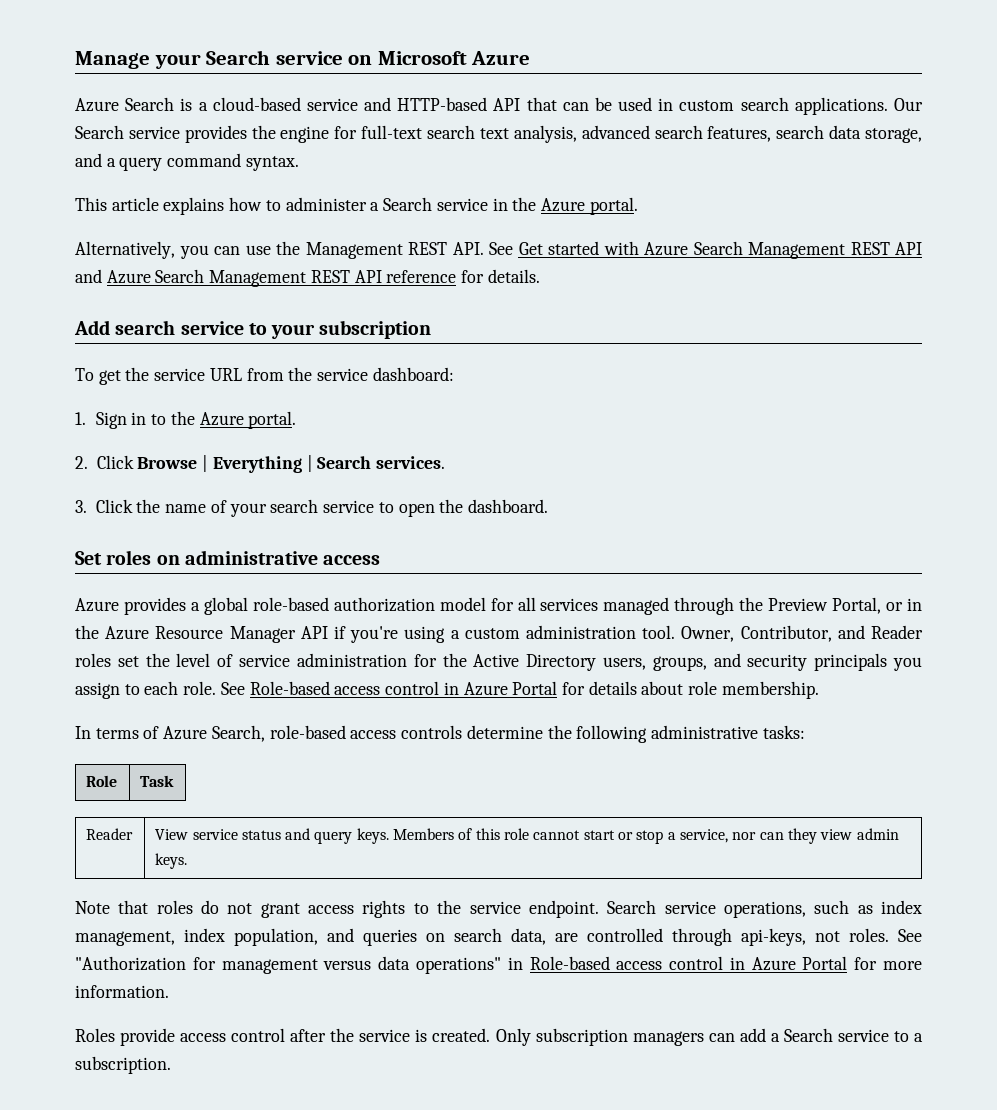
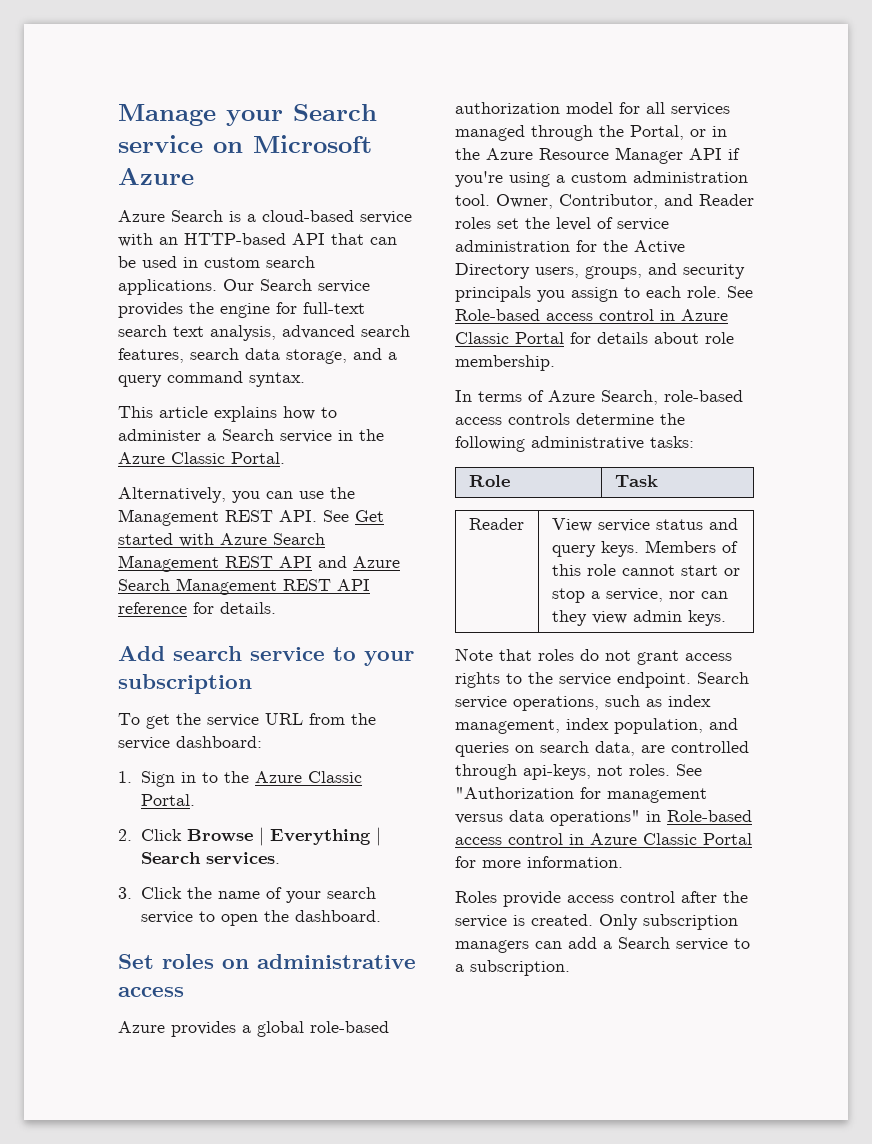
- Azure Search is a cloud-based service and HTTP-based API that can be used in custom search applications.
+ Azure Search is a cloud-based service with an HTTP-based API that can be used in custom search applications.
- This article explains how to administer a Search service in the Azure portal.
+ This article explains how to administer a Search service in the Azure Classic Portal.
- 1. Sign in to the Azure portal.
+ 1. Sign in to the Azure Classic Portal.
- Azure provides a global role-based authorization model for all services managed through the Preview Portal, or in the Azure Resource Manager API if you're using a custom administration tool.
+ Azure provides a global role-based authorization model for all services managed through the Portal, or in the Azure Resource Manager API if you're using a custom administration tool.
- See Role-based access control in Azure Portal for details about role membership.
+ See Role-based access control in Azure Classic Portal for details about role membership.
- See "Authorization for management versus data operations" in Role-based access control in Azure Portal for more information.
+ See "Authorization for management versus data operations" in Role-based access control in Azure Classic Portal for more information.

